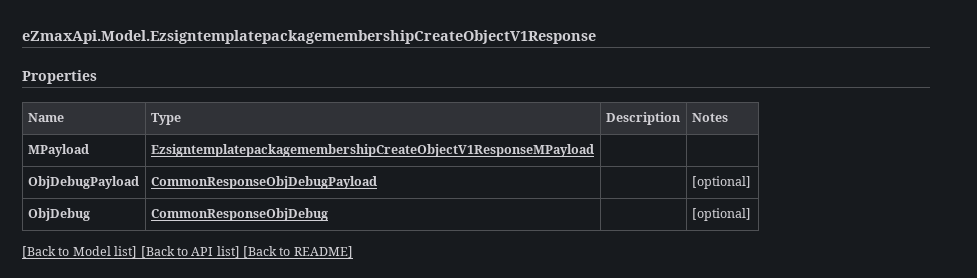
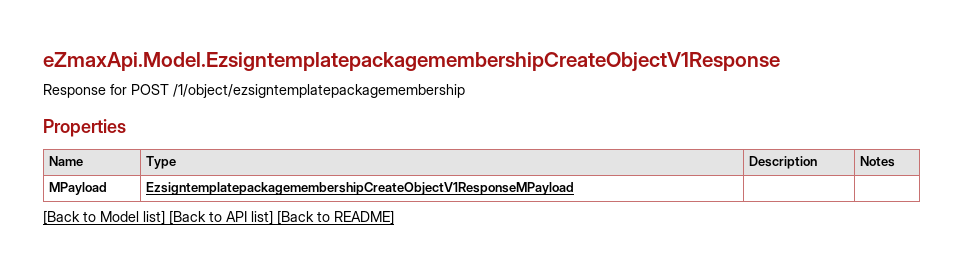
+ Response for POST /1/object/ezsigntemplatepackagemembership
- ObjDebugPayload | CommonResponseObjDebugPayload | | [optional]
- ObjDebug | CommonResponseObjDebug | | [optional]

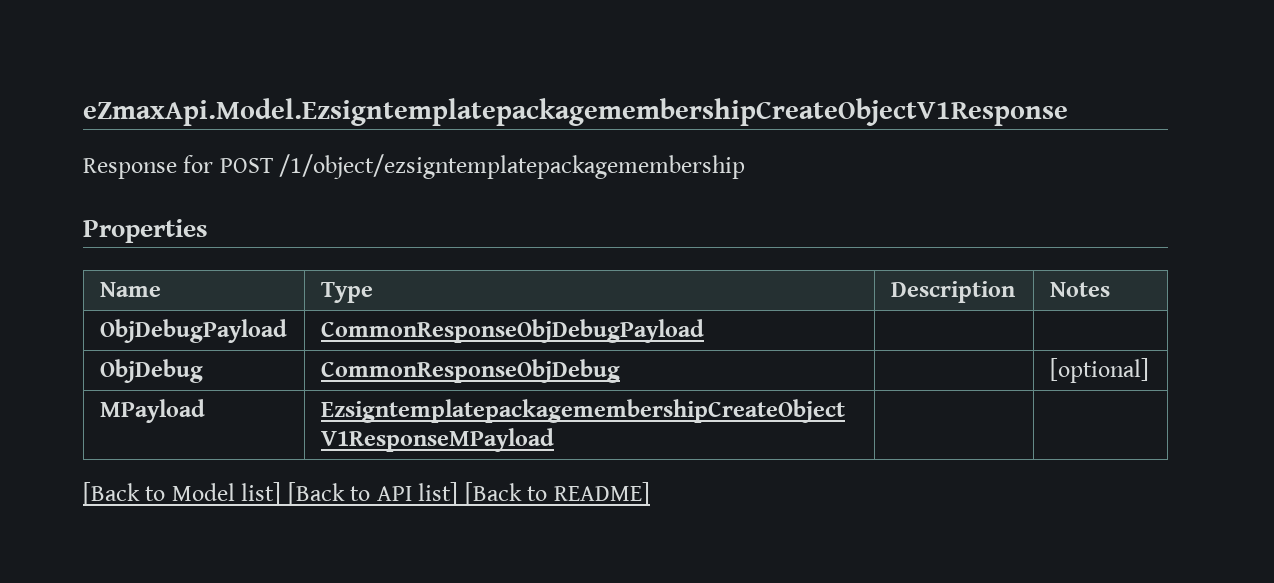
+ ObjDebugPayload | CommonResponseObjDebugPayload | |
+ ObjDebug | CommonResponseObjDebug | | [optional]

